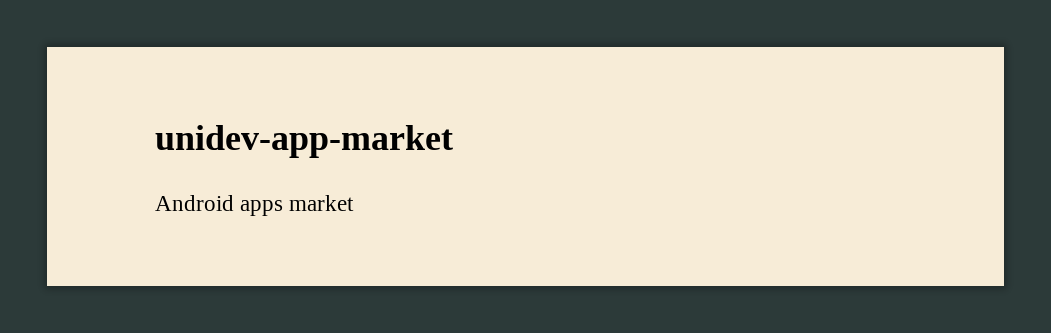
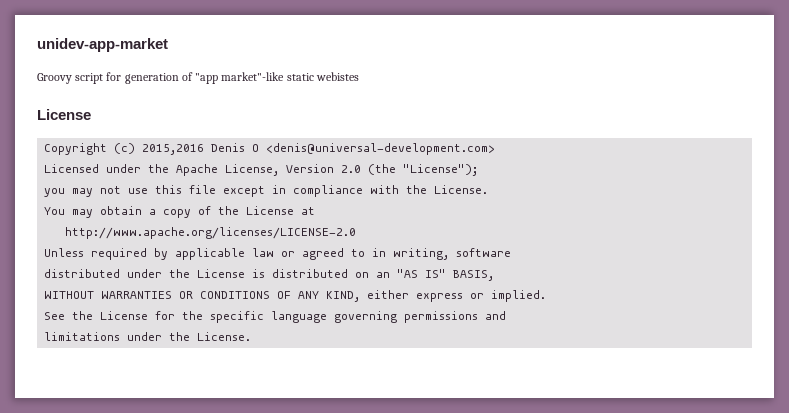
- Android apps market
+ Groovy script for generation of "app market"-like static webistes
+ License
+ Copyright (c) 2015,2016 Denis O <denis@universal-development.com>
+ Licensed under the Apache License, Version 2.0 (the "License");
+ you may not use this file except in compliance with the License.
+ You may obtain a copy of the License at
+ http://www.apache.org/licenses/LICENSE-2.0
+ Unless required by applicable law or agreed to in writing, software
+ distributed under the License is distributed on an "AS IS" BASIS,
+ WITHOUT WARRANTIES OR CONDITIONS OF ANY KIND, either express or implied.
+ See the License for the specific language governing permissions and
+ limitations under the License.

